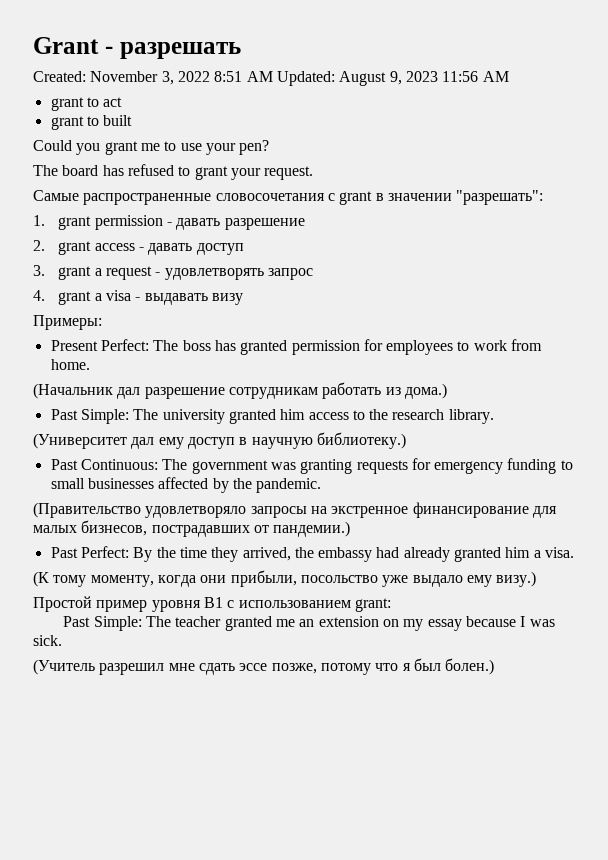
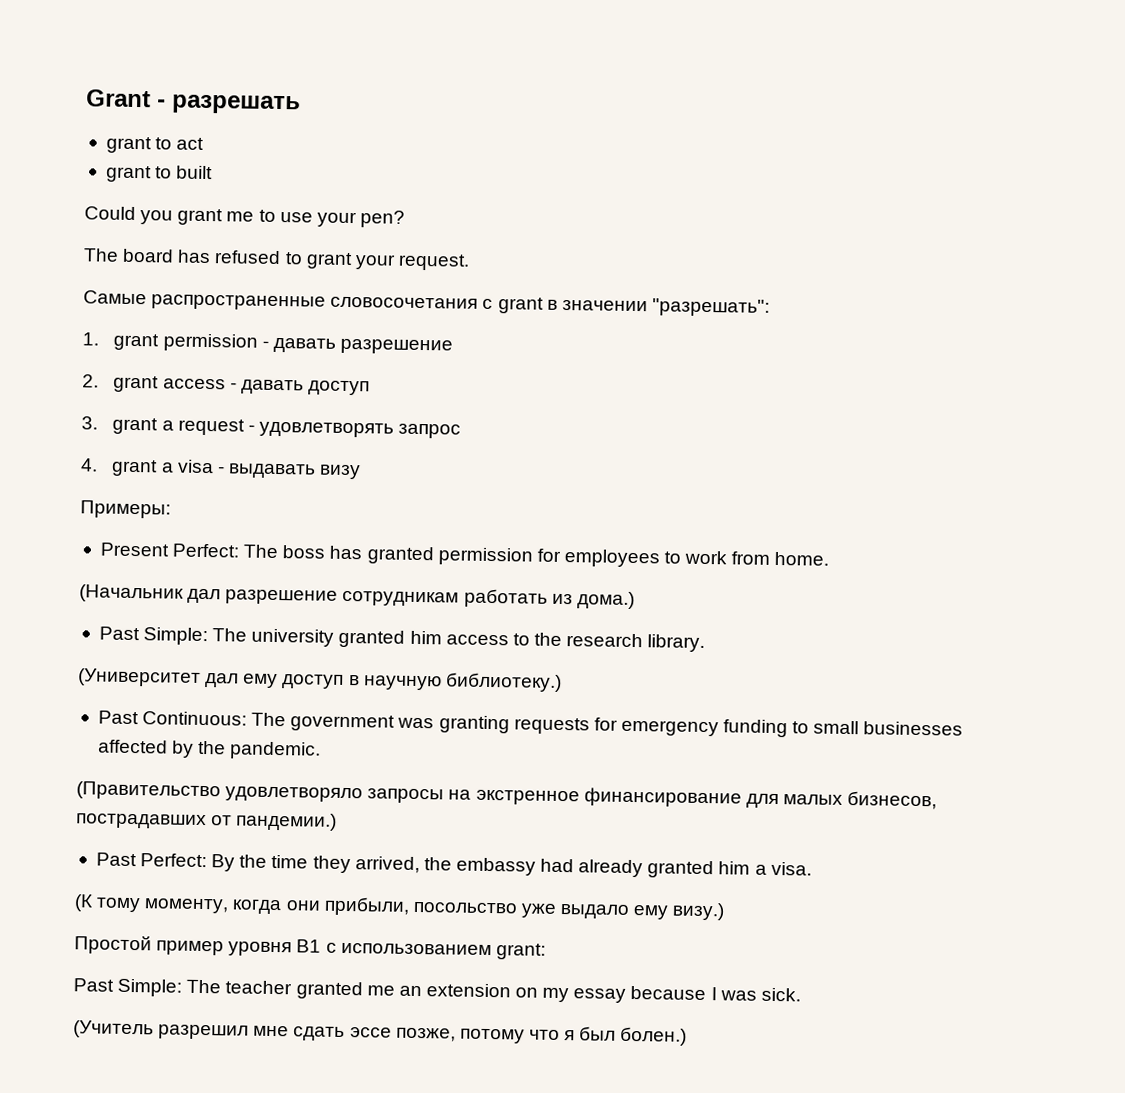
- Created: November 3, 2022 8:51 AM Updated: August 9, 2023 11:56 AM

